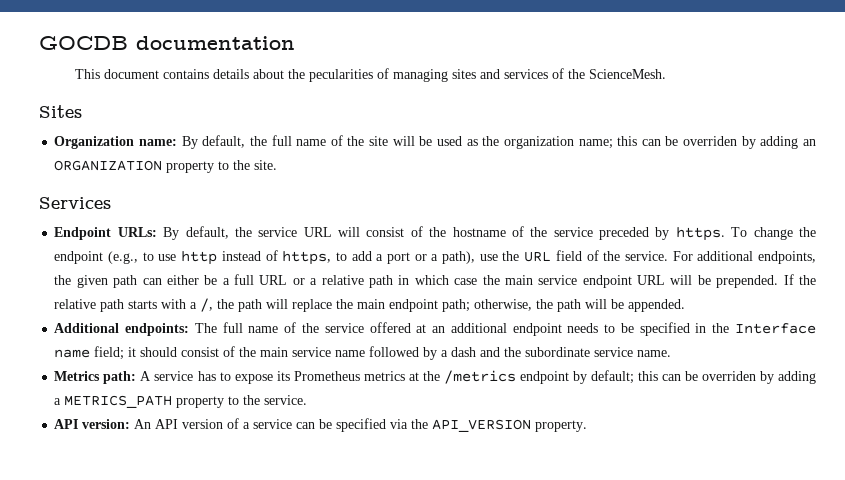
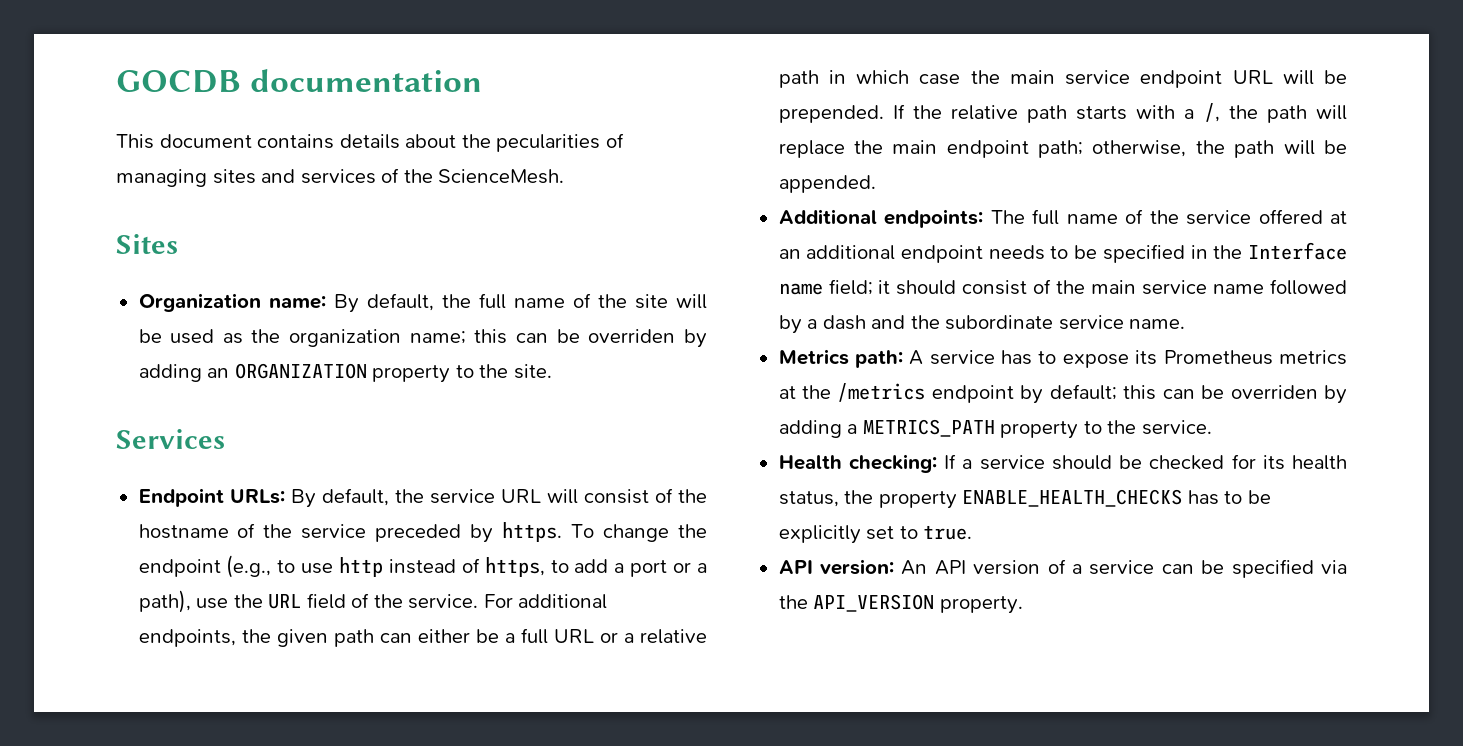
+ Health checking: If a service should be checked for its health status, the property ENABLE_HEALTH_CHECKS has to be explicitly set to true.

